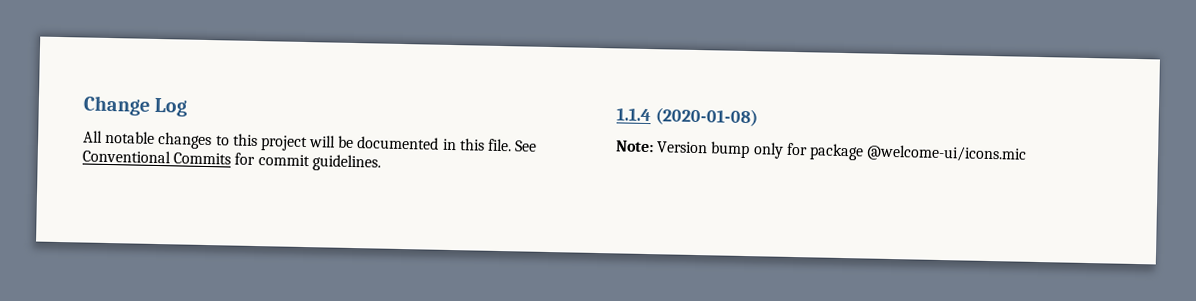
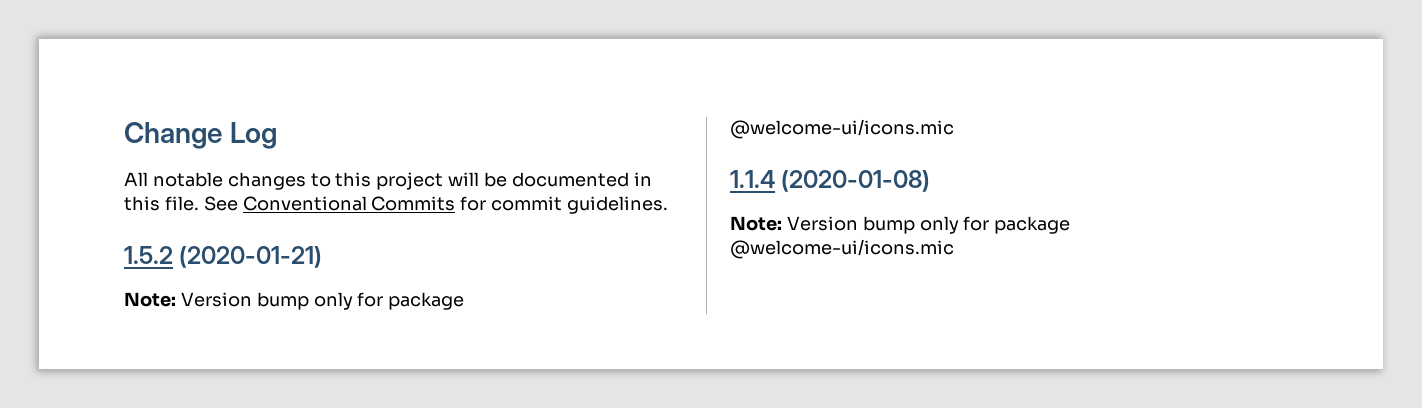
+ 1.5.2 (2020-01-21)
+ Note: Version bump only for package @welcome-ui/icons.mic

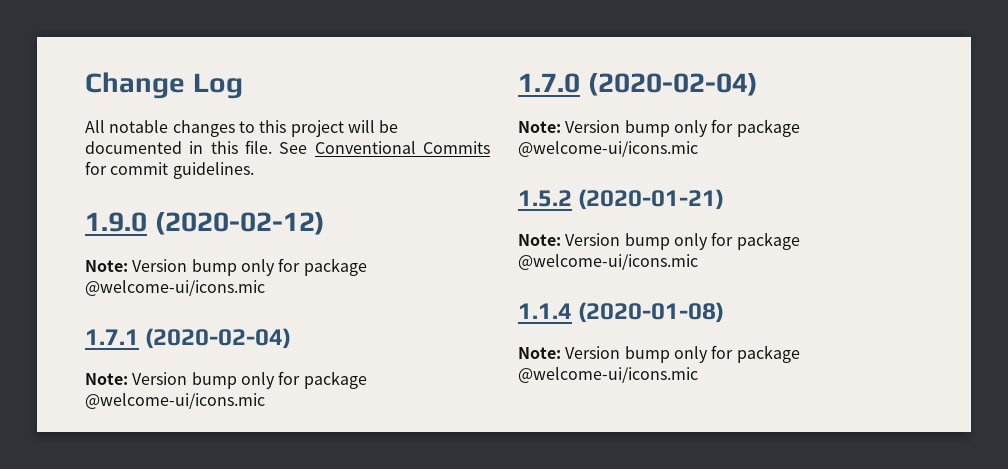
+ 1.9.0 (2020-02-12)
+ Note: Version bump only for package @welcome-ui/icons.mic
+ 1.7.1 (2020-02-04)
+ Note: Version bump only for package @welcome-ui/icons.mic
+ 1.7.0 (2020-02-04)
+ Note: Version bump only for package @welcome-ui/icons.mic

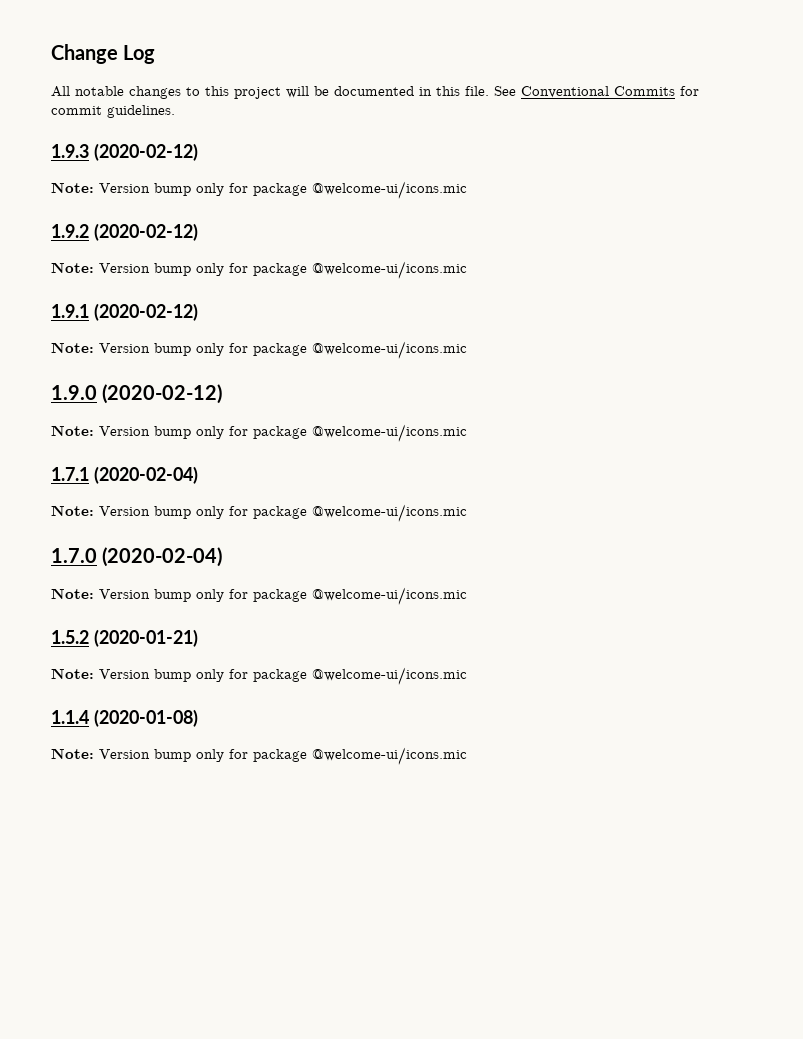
+ 1.9.3 (2020-02-12)
+ Note: Version bump only for package @welcome-ui/icons.mic
+ 1.9.2 (2020-02-12)
+ Note: Version bump only for package @welcome-ui/icons.mic
+ 1.9.1 (2020-02-12)
+ Note: Version bump only for package @welcome-ui/icons.mic

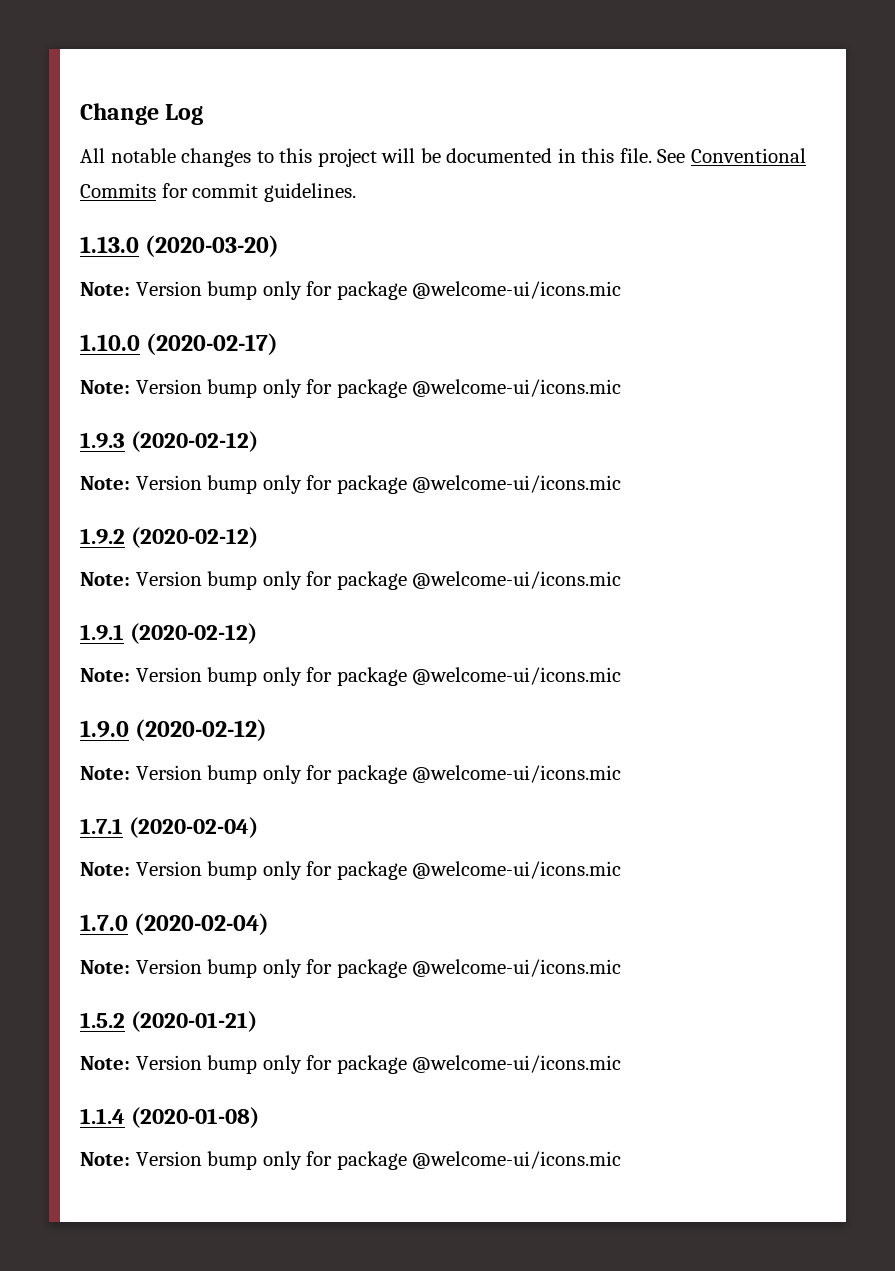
+ 1.13.0 (2020-03-20)
+ Note: Version bump only for package @welcome-ui/icons.mic
+ 1.10.0 (2020-02-17)
+ Note: Version bump only for package @welcome-ui/icons.mic

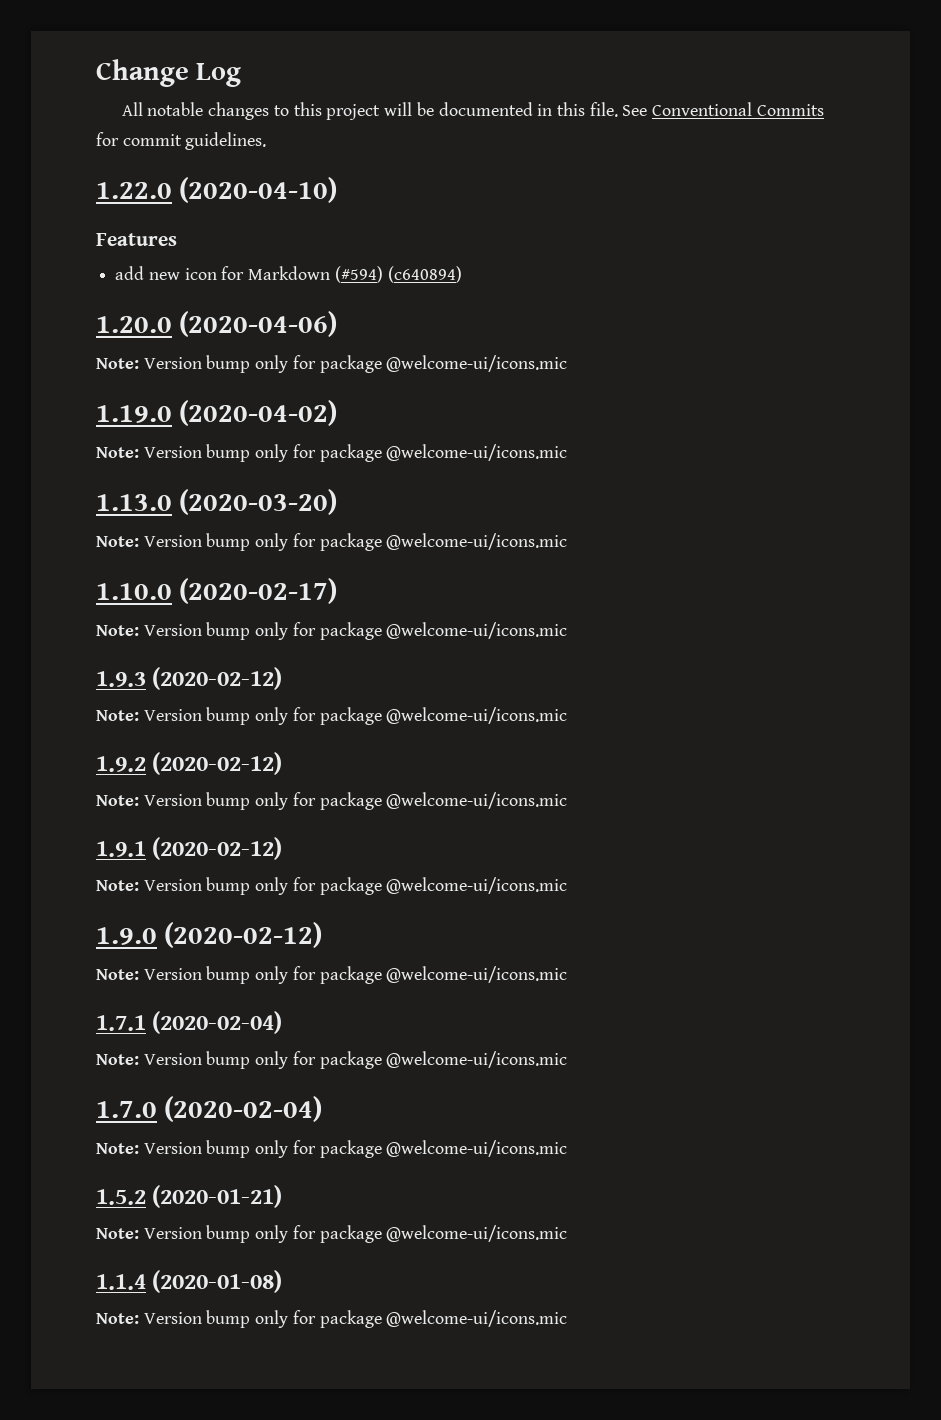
+ 1.22.0 (2020-04-10)
+ Features
+ add new icon for Markdown (#594) (c640894)
+ 1.20.0 (2020-04-06)
+ Note: Version bump only for package @welcome-ui/icons.mic
+ 1.19.0 (2020-04-02)
+ Note: Version bump only for package @welcome-ui/icons.mic

